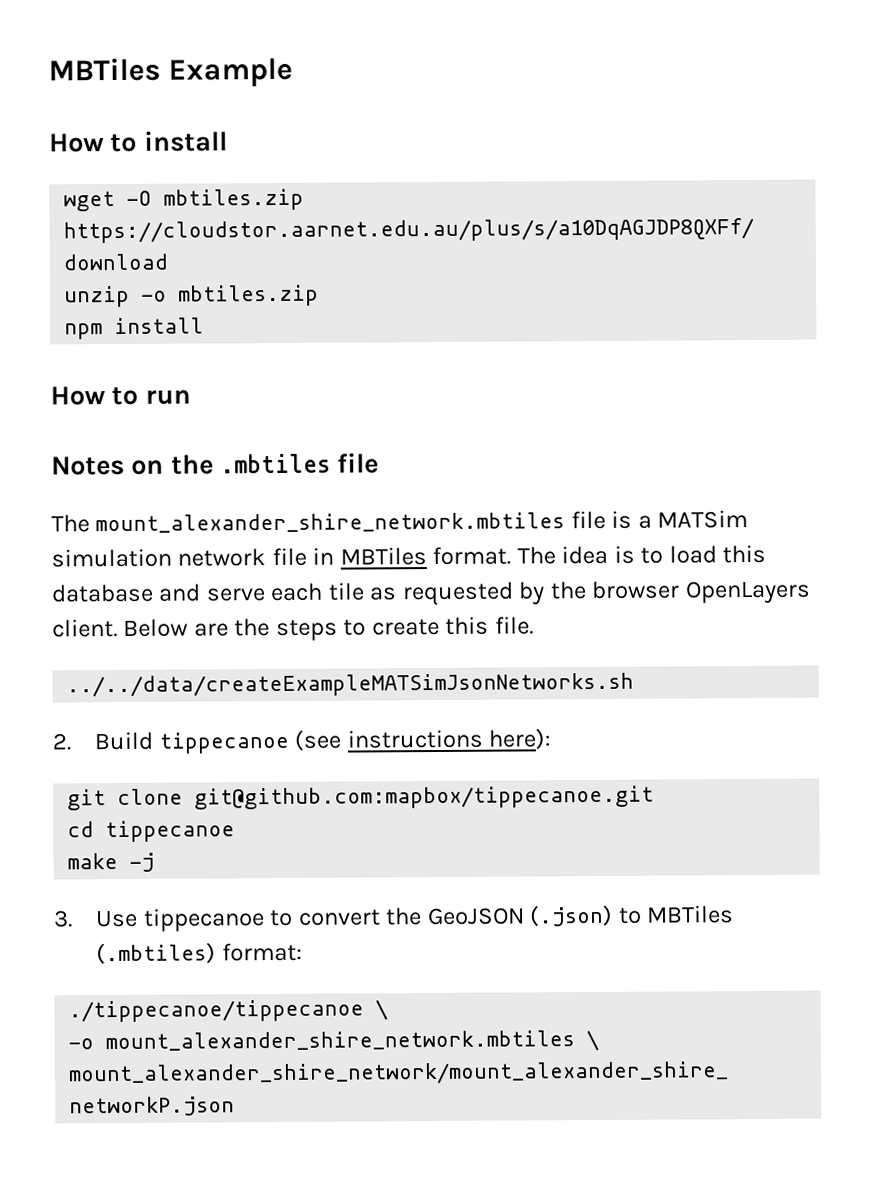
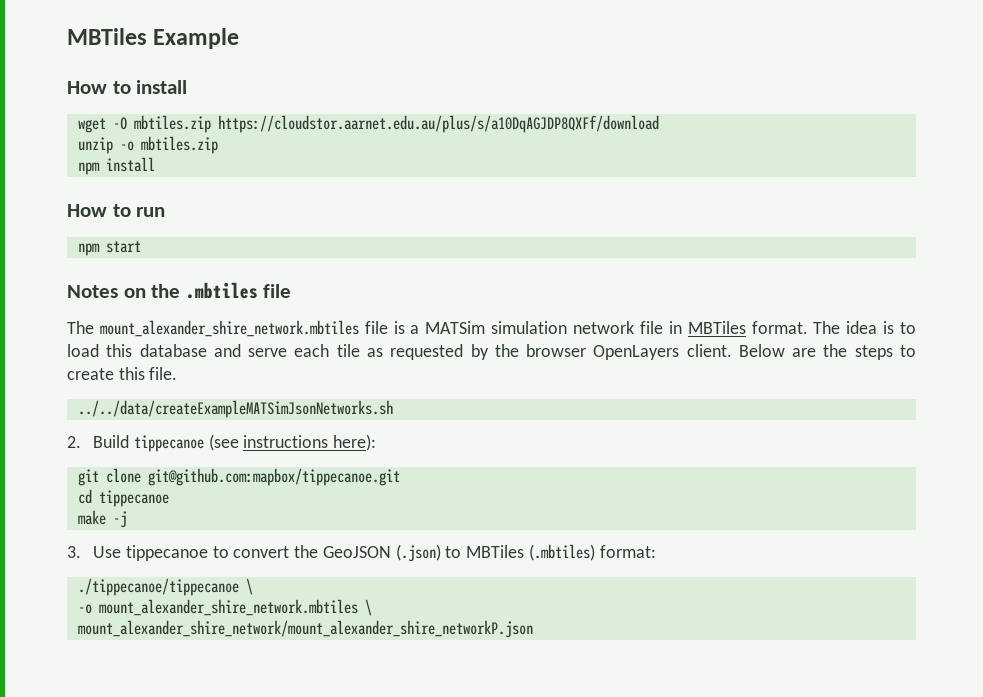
+ npm start

